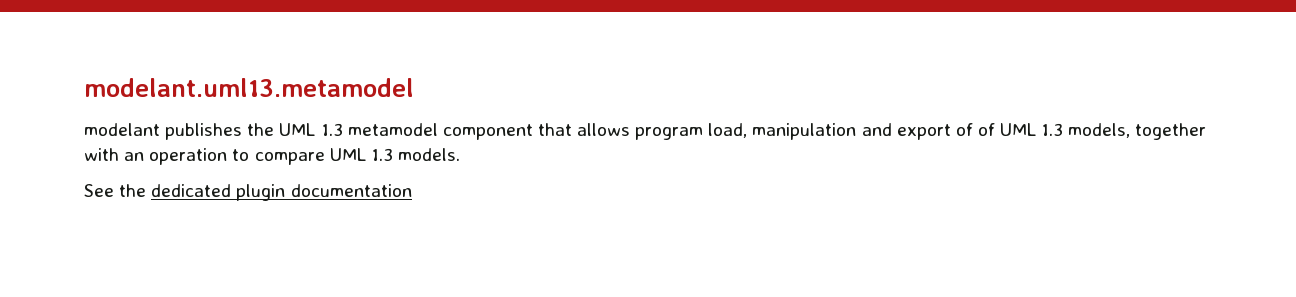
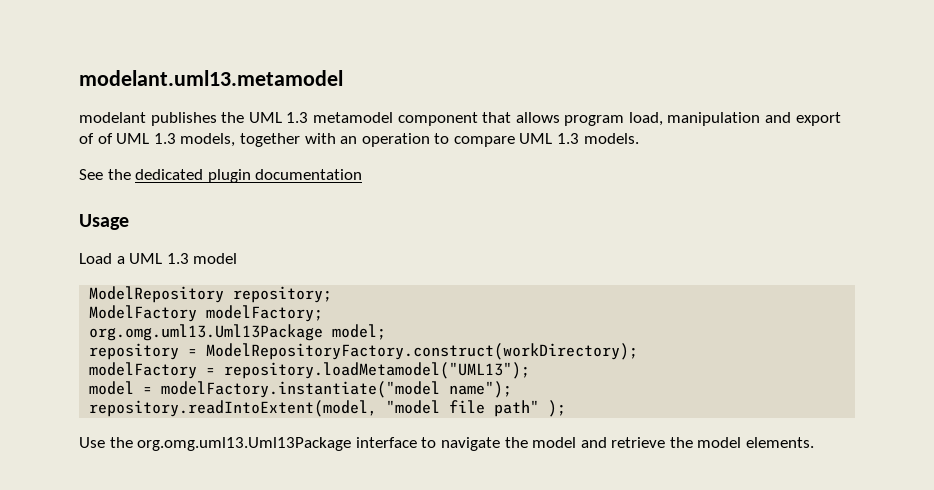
+ Usage
+ Load a UML 1.3 model
+ ModelRepository repository;
+ ModelFactory modelFactory;
+ org.omg.uml13.Uml13Package model;
+ repository = ModelRepositoryFactory.construct(workDirectory);
+ modelFactory = repository.loadMetamodel("UML13");
+ model = modelFactory.instantiate("model name");
+ repository.readIntoExtent(model, "model file path" );
+ Use the org.omg.uml13.Uml13Package interface to navigate the model and retrieve the model elements.

